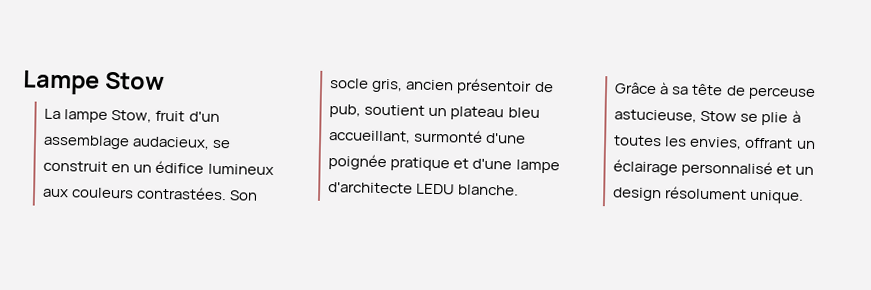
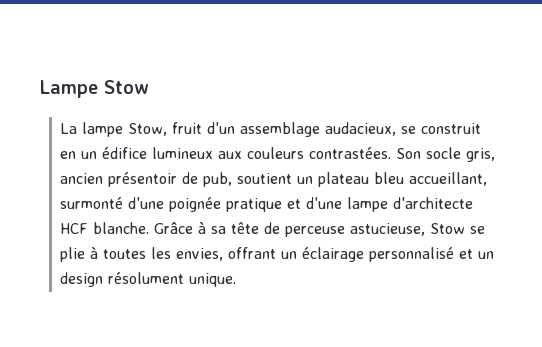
- Son socle gris, ancien présentoir de pub, soutient un plateau bleu accueillant, surmonté d'une poignée pratique et d'une lampe d'architecte LEDU blanche.
+ Son socle gris, ancien présentoir de pub, soutient un plateau bleu accueillant, surmonté d'une poignée pratique et d'une lampe d'architecte HCF blanche.

